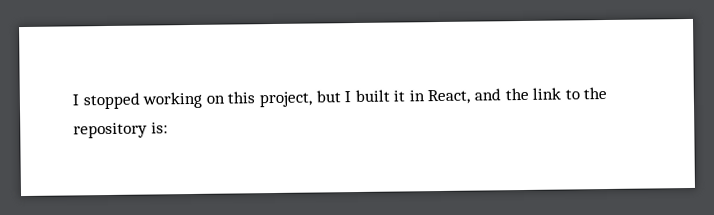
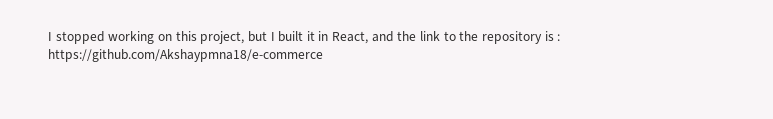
- I stopped working on this project, but I built it in React, and the link to the repository is:
+ I stopped working on this project, but I built it in React, and the link to the repository is : https://github.com/Akshaypmna18/e-commerce

